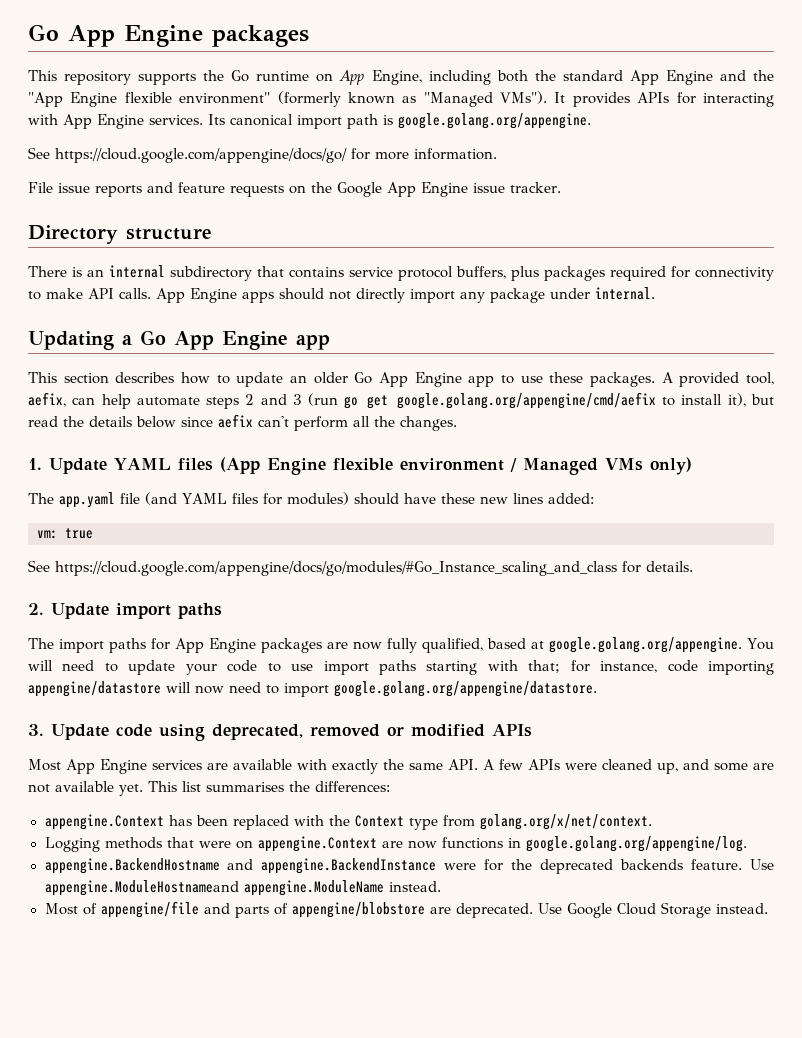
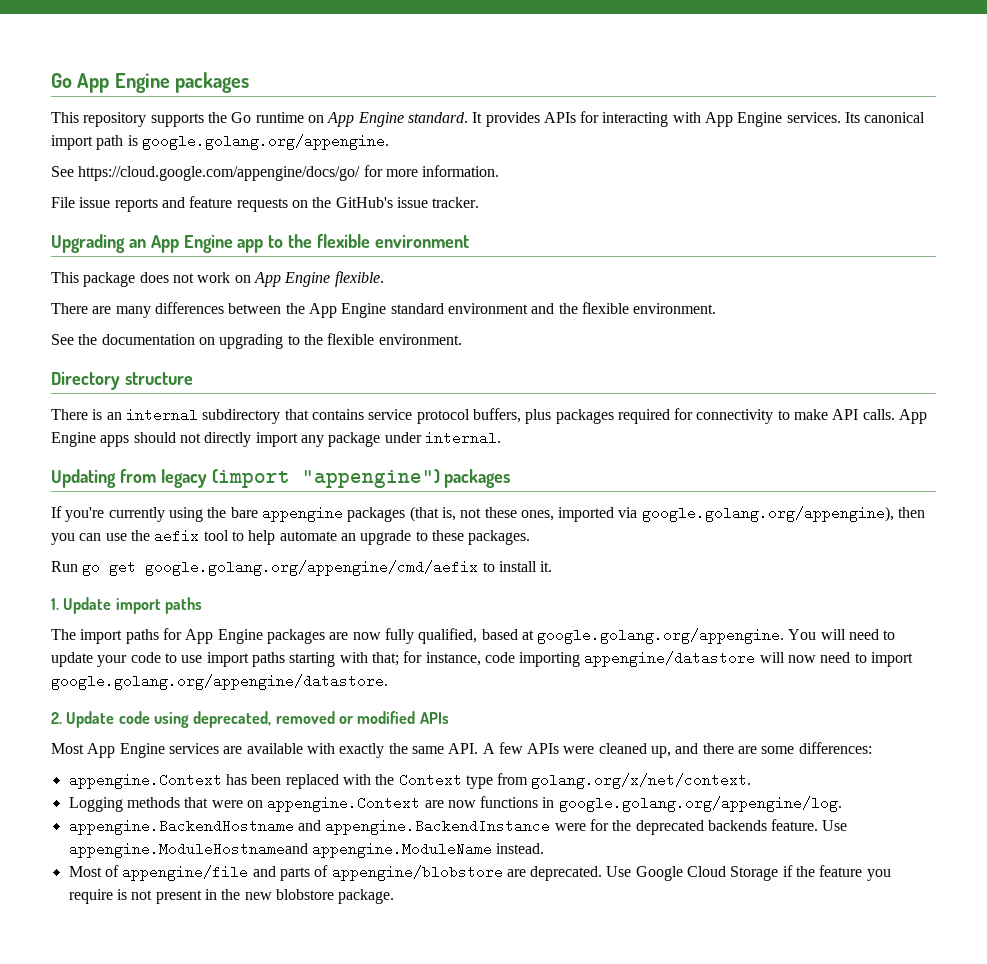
- This repository supports the Go runtime on App Engine, including both the standard App Engine and the "App Engine flexible environment" (formerly known as "Managed VMs").
+ This repository supports the Go runtime on App Engine standard.
- File issue reports and feature requests on the Google App Engine issue tracker.
+ File issue reports and feature requests on the GitHub's issue tracker.
+ Upgrading an App Engine app to the flexible environment
+ This package does not work on App Engine flexible.
+ There are many differences between the App Engine standard environment and the flexible environment.
+ See the documentation on upgrading to the flexible environment.
- Updating a Go App Engine app
- This section describes how to update an older Go App Engine app to use these packages. A provided tool, aefix, can help automate steps 2 and 3 (run go get google.golang.org/appengine/cmd/aefix to install it), but read the details below since aefix can't perform all the changes.
- 1. Update YAML files (App Engine flexible environment / Managed VMs only)
- The app.yaml file (and YAML files for modules) should have these new lines added:
- vm: true
- See https://cloud.google.com/appengine/docs/go/modules/#Go_Instance_scaling_and_class for details.
- 2. Update import paths
+ Updating from legacy (import "appengine") packages
+ If you're currently using the bare appengine packages (that is, not these ones, imported via google.golang.org/appengine), then you can use the aefix tool to help automate an upgrade to these packages.
+ Run go get google.golang.org/appengine/cmd/aefix to install it.
+ 1. Update import paths
- 3. Update code using deprecated, removed or modified APIs
+ 2. Update code using deprecated, removed or modified APIs
- Most App Engine services are available with exactly the same API. A few APIs were cleaned up, and some are not available yet. This list summarises the differences:
+ Most App Engine services are available with exactly the same API. A few APIs were cleaned up, and there are some differences:
- Use Google Cloud Storage instead.
+ Use Google Cloud Storage if the feature you require is not present in the new blobstore package.

